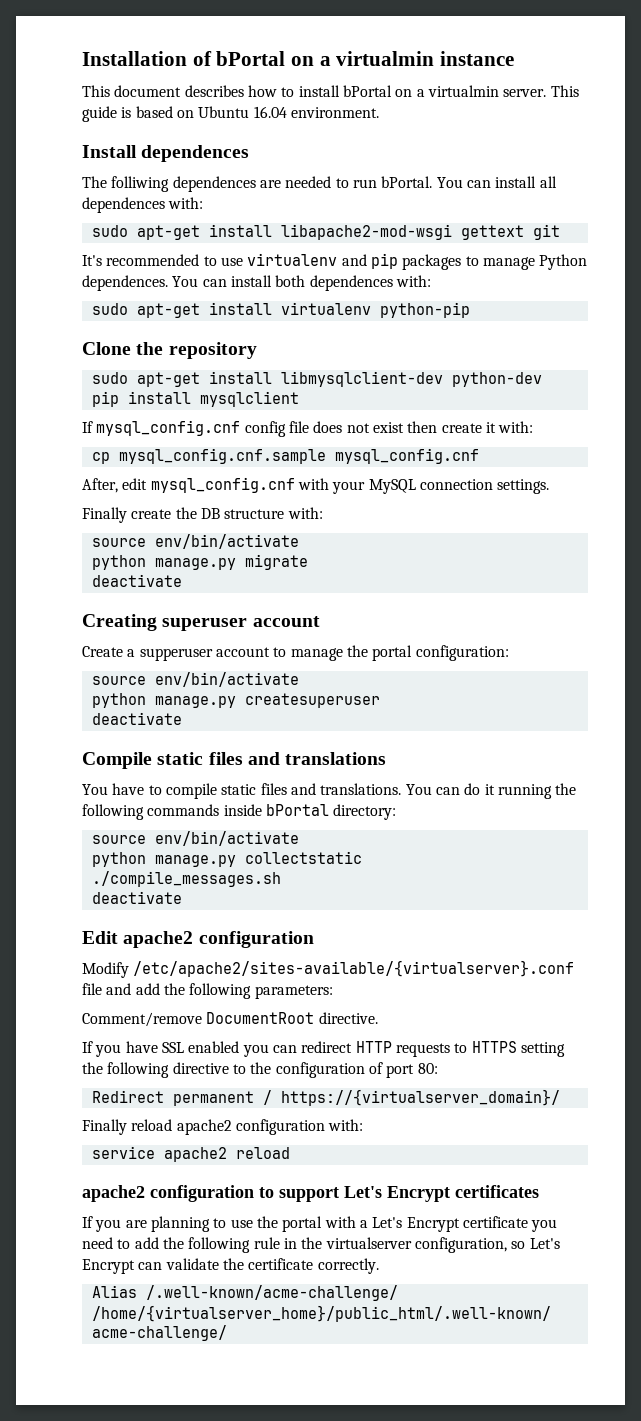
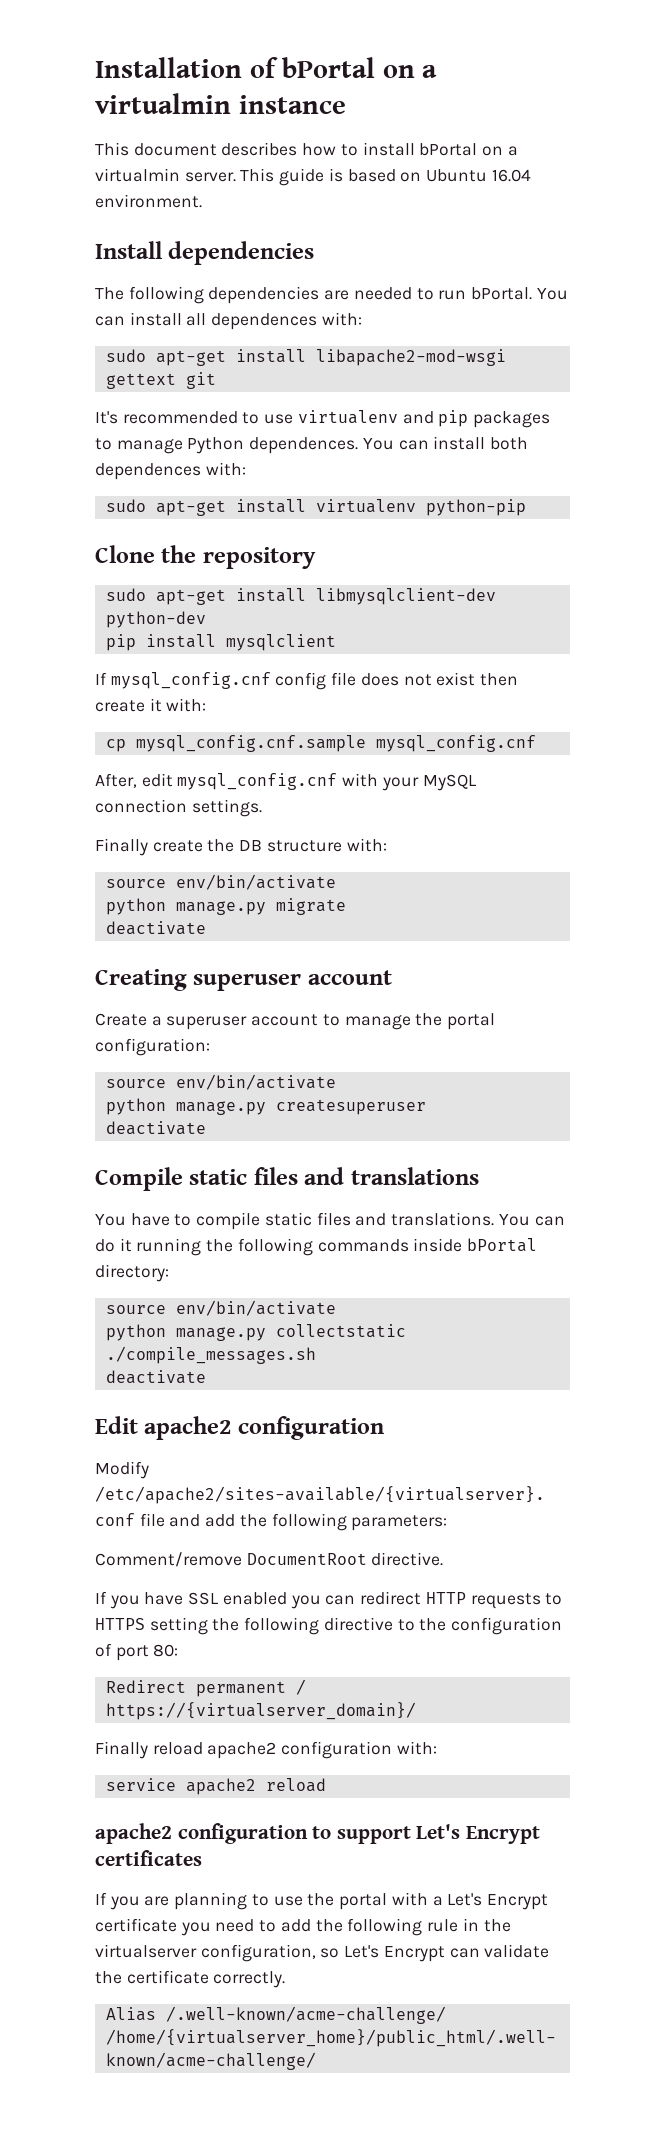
- Install dependences
+ Install dependencies
- The folliwing dependences are needed to run bPortal.
+ The following dependencies are needed to run bPortal.
- Create a supperuser account to manage the portal configuration:
+ Create a superuser account to manage the portal configuration:

